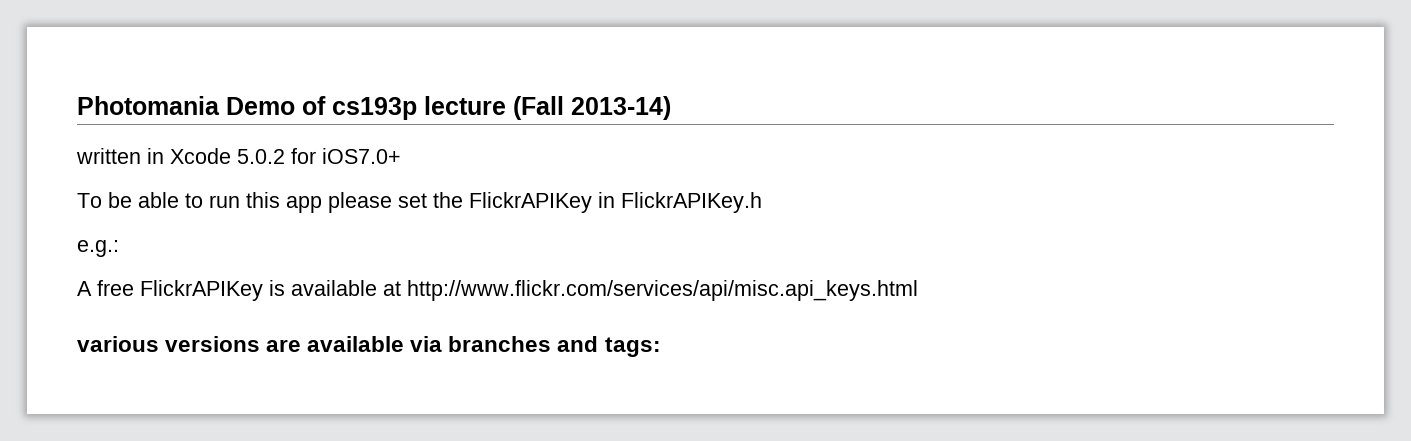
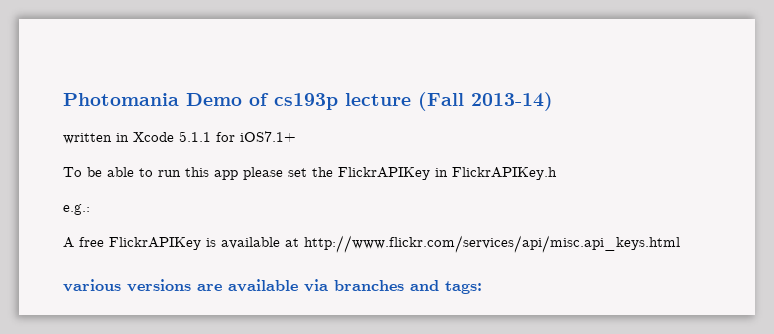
- written in Xcode 5.0.2 for iOS7.0+
+ written in Xcode 5.1.1 for iOS7.1+

